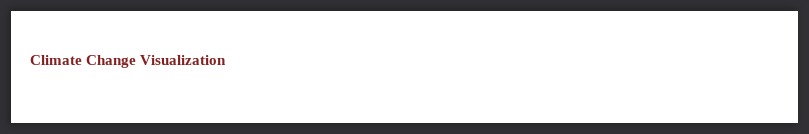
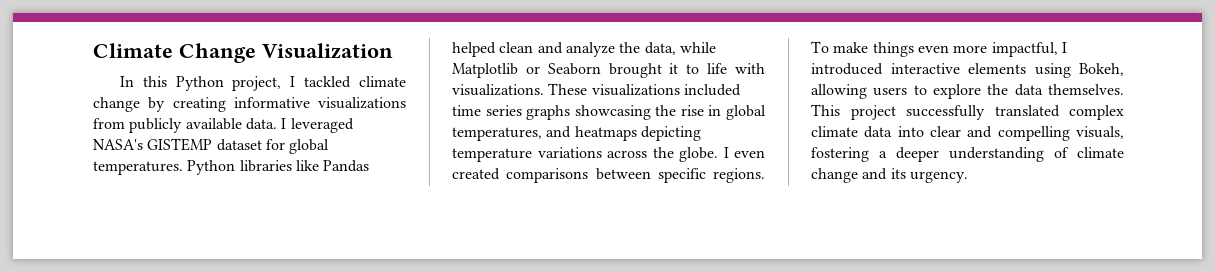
+ In this Python project, I tackled climate change by creating informative visualizations from publicly available data. I leveraged NASA's GISTEMP dataset for global temperatures. Python libraries like Pandas helped clean and analyze the data, while Matplotlib or Seaborn brought it to life with visualizations. These visualizations included time series graphs showcasing the rise in global temperatures, and heatmaps depicting temperature variations across the globe. I even created comparisons between specific regions. To make things even more impactful, I introduced interactive elements using Bokeh, allowing users to explore the data themselves. This project successfully translated complex climate data into clear and compelling visuals, fostering a deeper understanding of climate change and its urgency.

